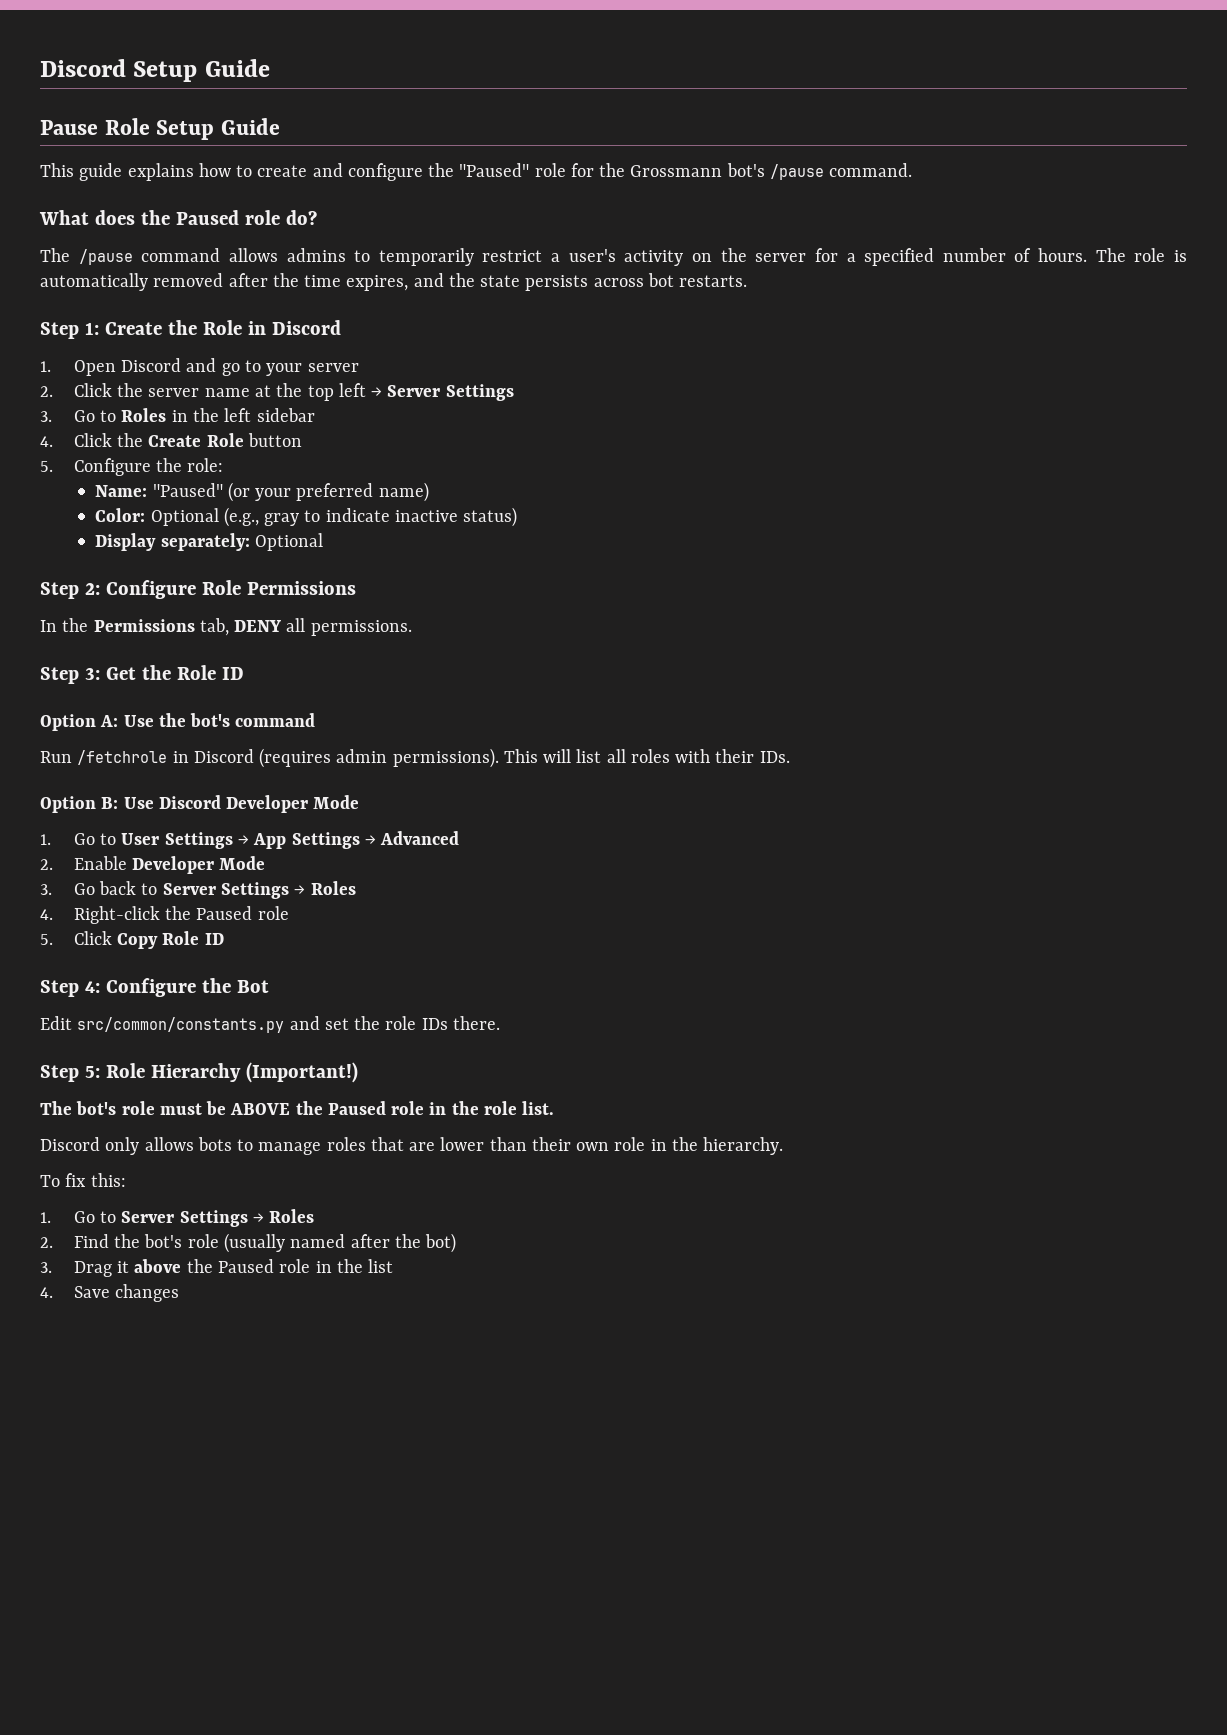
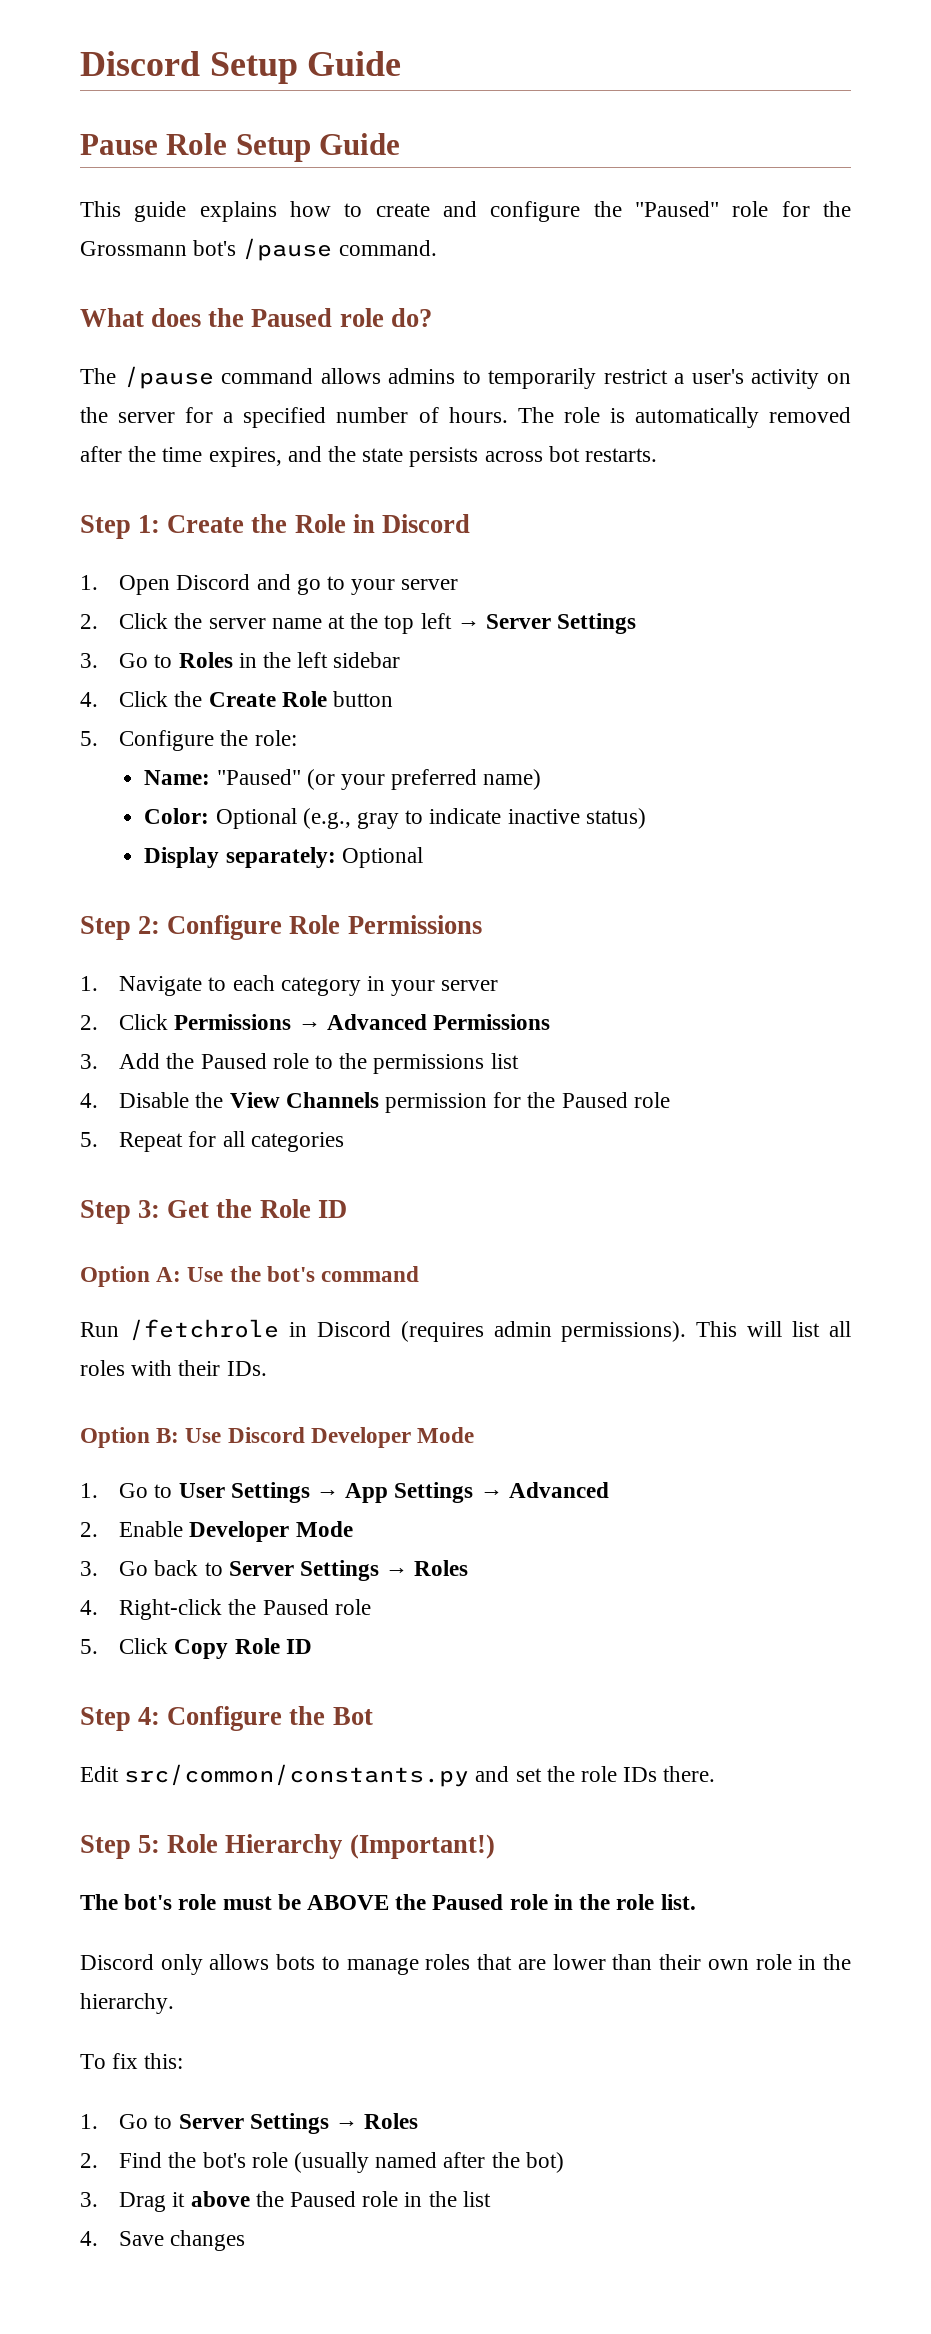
- In the Permissions tab, DENY all permissions.
+ 1. Navigate to each category in your server
+ 2. Click Permissions → Advanced Permissions
+ 3. Add the Paused role to the permissions list
+ 4. Disable the View Channels permission for the Paused role
+ 5. Repeat for all categories

